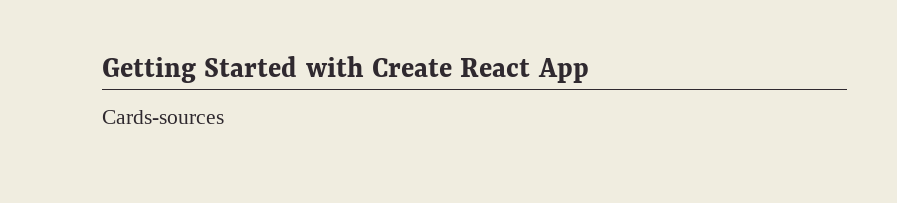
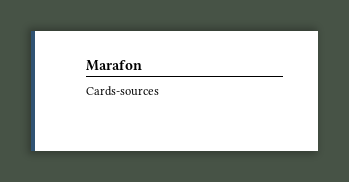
- Getting Started with Create React App
+ Marafon

